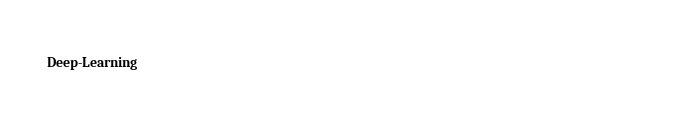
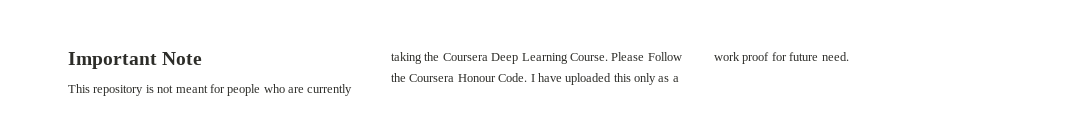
- Deep-Learning
+ Important Note
+ This repository is not meant for people who are currently taking the Coursera Deep Learning Course. Please Follow the Coursera Honour Code. I have uploaded this only as a work proof for future need.

